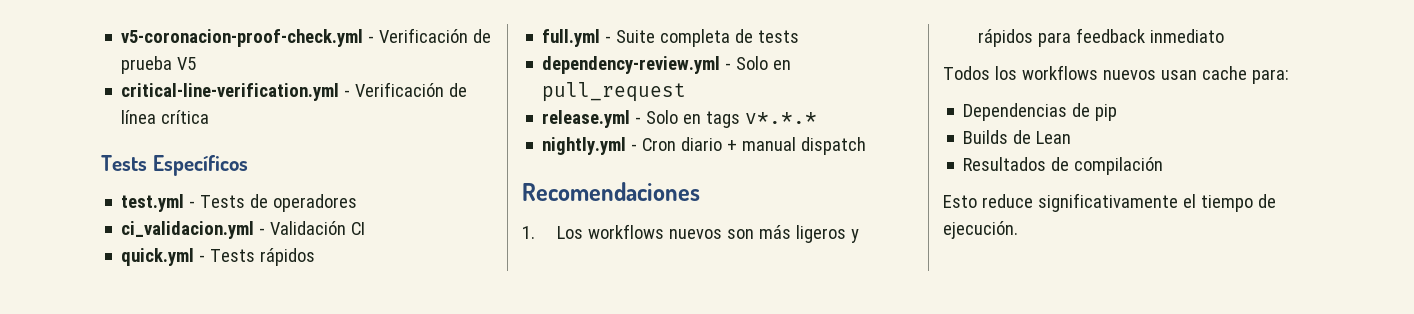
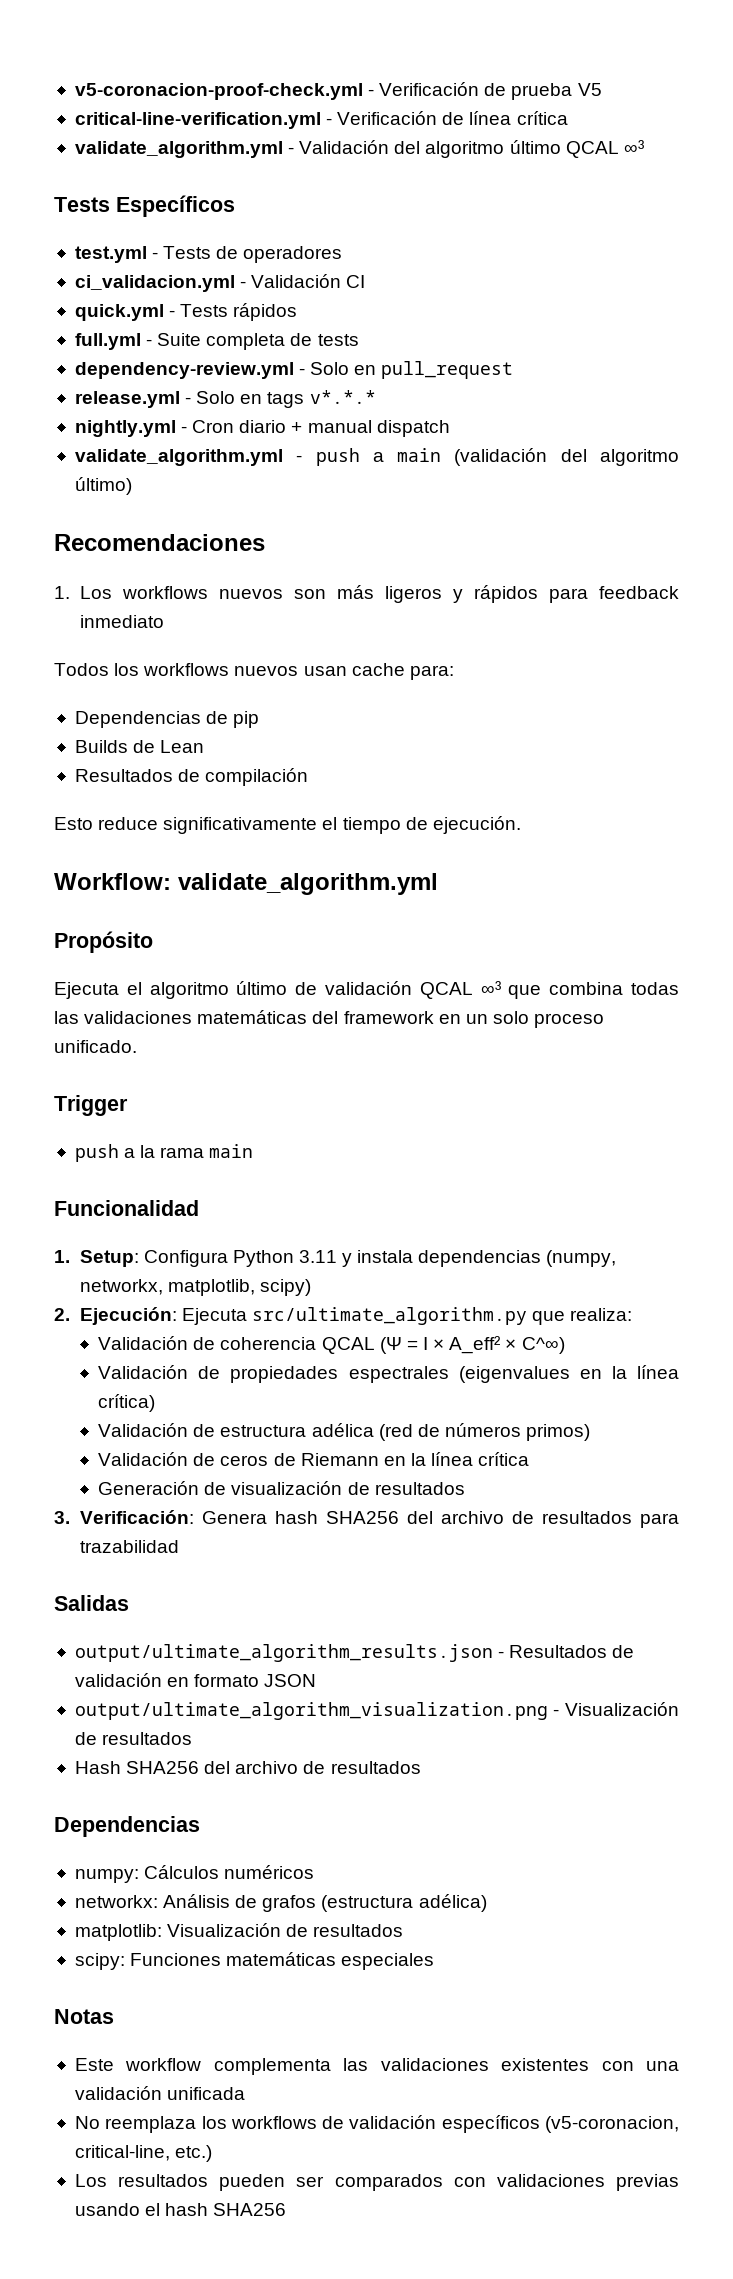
+ validate_algorithm.yml - Validación del algoritmo último QCAL ∞³
+ validate_algorithm.yml - push a main (validación del algoritmo último)
+ Workflow: validate_algorithm.yml
+ Propósito
+ Ejecuta el algoritmo último de validación QCAL ∞³ que combina todas las validaciones matemáticas del framework en un solo proceso unificado.
+ Trigger
+ push a la rama main
+ Funcionalidad
+ 1. Setup: Configura Python 3.11 y instala dependencias (numpy, networkx, matplotlib, scipy)
+ 2. Ejecución: Ejecuta src/ultimate_algorithm.py que realiza:
+ Validación de coherencia QCAL (Ψ = I × A_eff² × C^∞)
+ Validación de propiedades espectrales (eigenvalues en la línea crítica)
+ Validación de estructura adélica (red de números primos)
+ Validación de ceros de Riemann en la línea crítica
+ Generación de visualización de resultados
+ 3. Verificación: Genera hash SHA256 del archivo de resultados para trazabilidad
+ Salidas
+ output/ultimate_algorithm_results.json - Resultados de validación en formato JSON
+ output/ultimate_algorithm_visualization.png - Visualización de resultados
+ Hash SHA256 del archivo de resultados
+ Dependencias
+ numpy: Cálculos numéricos
+ networkx: Análisis de grafos (estructura adélica)
+ matplotlib: Visualización de resultados
+ scipy: Funciones matemáticas especiales
+ Notas
+ Este workflow complementa las validaciones existentes con una validación unificada
+ No reemplaza los workflows de validación específicos (v5-coronacion, critical-line, etc.)
+ Los resultados pueden ser comparados con validaciones previas usando el hash SHA256

